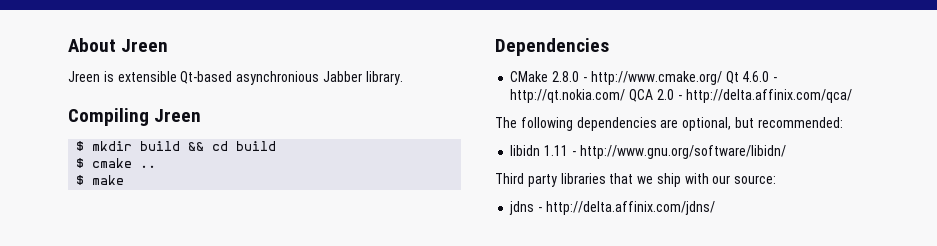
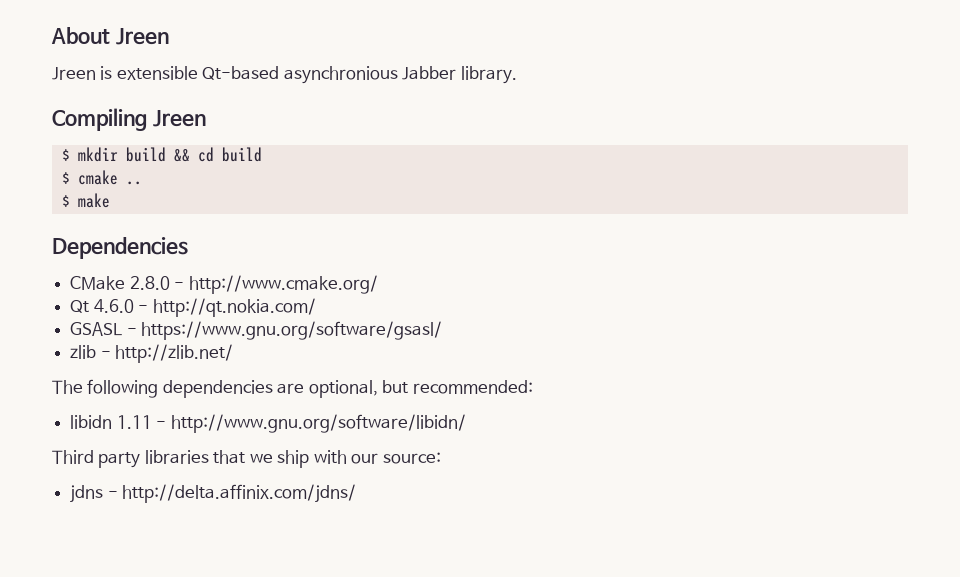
- CMake 2.8.0 - http://www.cmake.org/ Qt 4.6.0 - http://qt.nokia.com/ QCA 2.0 - http://delta.affinix.com/qca/
+ CMake 2.8.0 - http://www.cmake.org/
+ Qt 4.6.0 - http://qt.nokia.com/
+ GSASL - https://www.gnu.org/software/gsasl/
+ zlib - http://zlib.net/

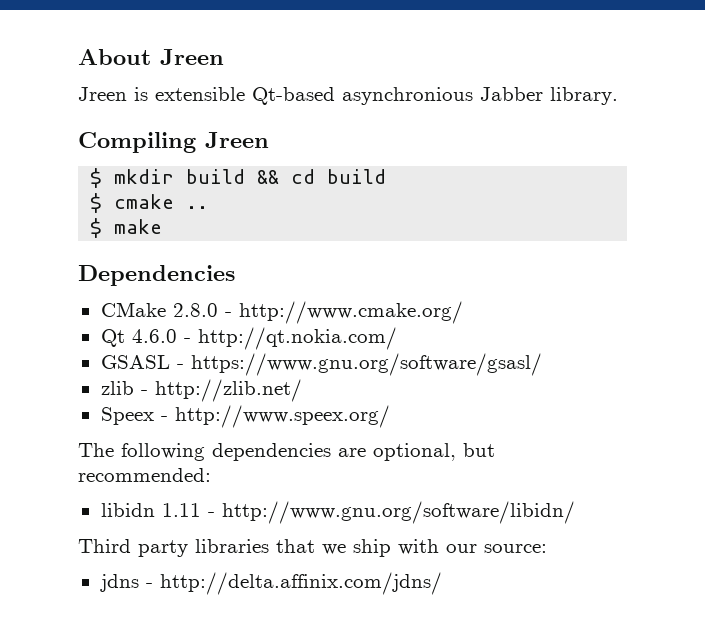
+ Speex - http://www.speex.org/

